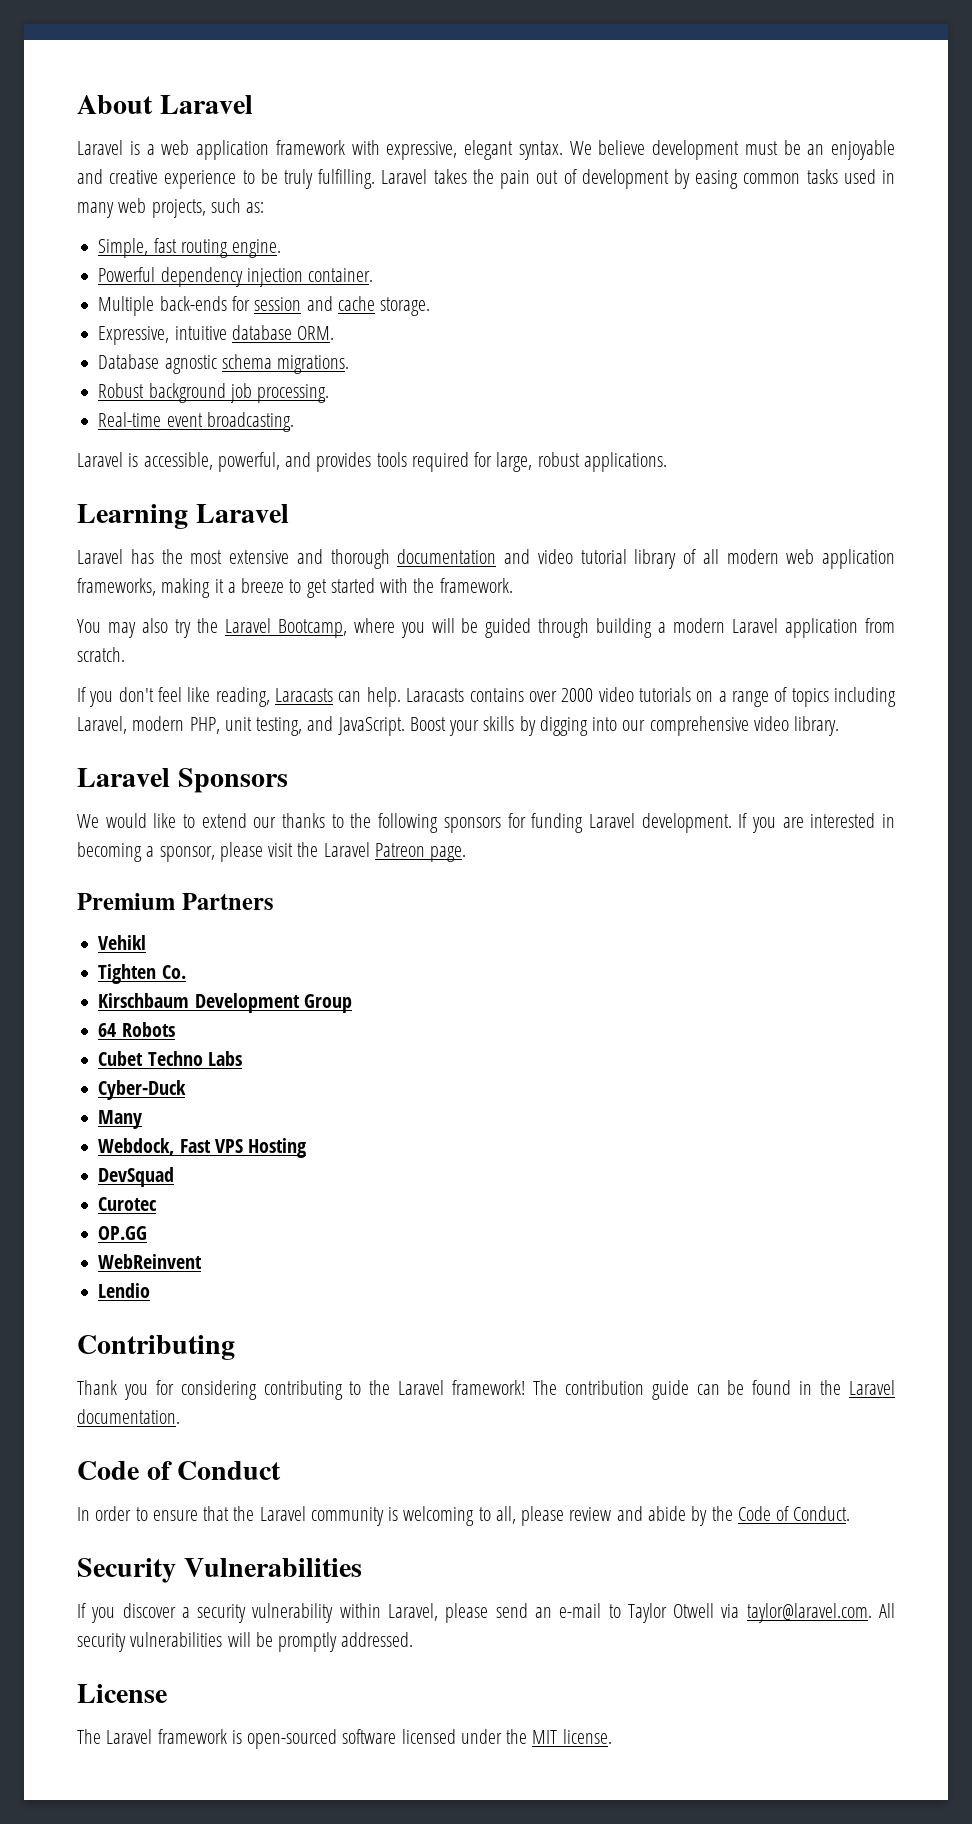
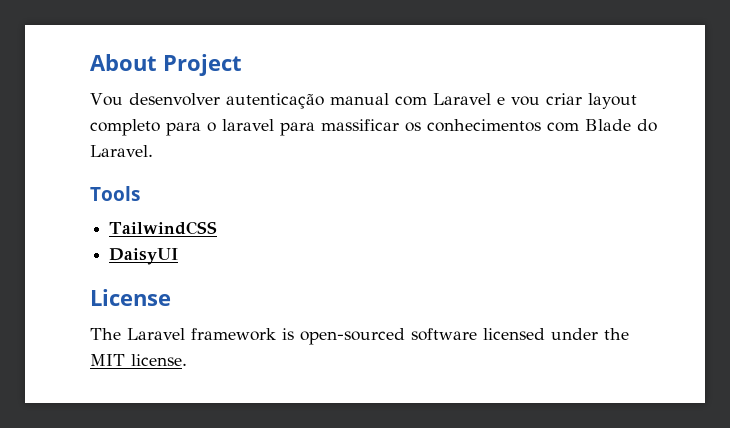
- About Laravel
- Laravel is a web application framework with expressive, elegant syntax. We believe development must be an enjoyable and creative experience to be truly fulfilling. Laravel takes the pain out of development by easing common tasks used in many web projects, such as:
- Simple, fast routing engine.
- Powerful dependency injection container.
- Multiple back-ends for session and cache storage.
- Expressive, intuitive database ORM.
- Database agnostic schema migrations.
- Robust background job processing.
- Real-time event broadcasting.
- Laravel is accessible, powerful, and provides tools required for large, robust applications.
- Learning Laravel
- Laravel has the most extensive and thorough documentation and video tutorial library of all modern web application frameworks, making it a breeze to get started with the framework.
- You may also try the Laravel Bootcamp, where you will be guided through building a modern Laravel application from scratch.
- If you don't feel like reading, Laracasts can help. Laracasts contains over 2000 video tutorials on a range of topics including Laravel, modern PHP, unit testing, and JavaScript. Boost your skills by digging into our comprehensive video library.
- Laravel Sponsors
- We would like to extend our thanks to the following sponsors for funding Laravel development. If you are interested in becoming a sponsor, please visit the Laravel Patreon page.
- Premium Partners
- Vehikl
- Tighten Co.
- Kirschbaum Development Group
- 64 Robots
- Cubet Techno Labs
- Cyber-Duck
- Many
- Webdock, Fast VPS Hosting
- DevSquad
- Curotec
- OP.GG
- WebReinvent
- Lendio
- Contributing
- Thank you for considering contributing to the Laravel framework! The contribution guide can be found in the Laravel documentation.
- Code of Conduct
- In order to ensure that the Laravel community is welcoming to all, please review and abide by the Code of Conduct.
- Security Vulnerabilities
- If you discover a security vulnerability within Laravel, please send an e-mail to Taylor Otwell via taylor@laravel.com. All security vulnerabilities will be promptly addressed.
+ About Project
+ Vou desenvolver autenticação manual com Laravel e vou criar layout completo para o laravel para massificar os conhecimentos com Blade do Laravel.
+ Tools
+ TailwindCSS
+ DaisyUI

